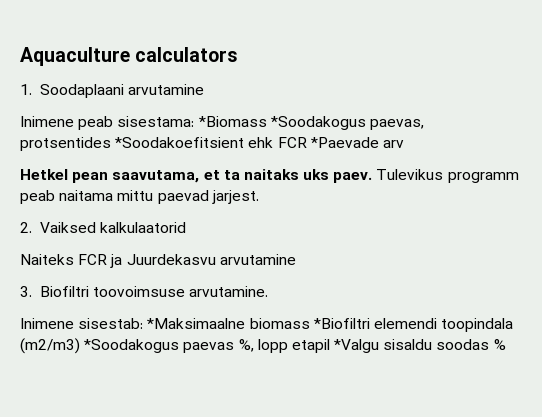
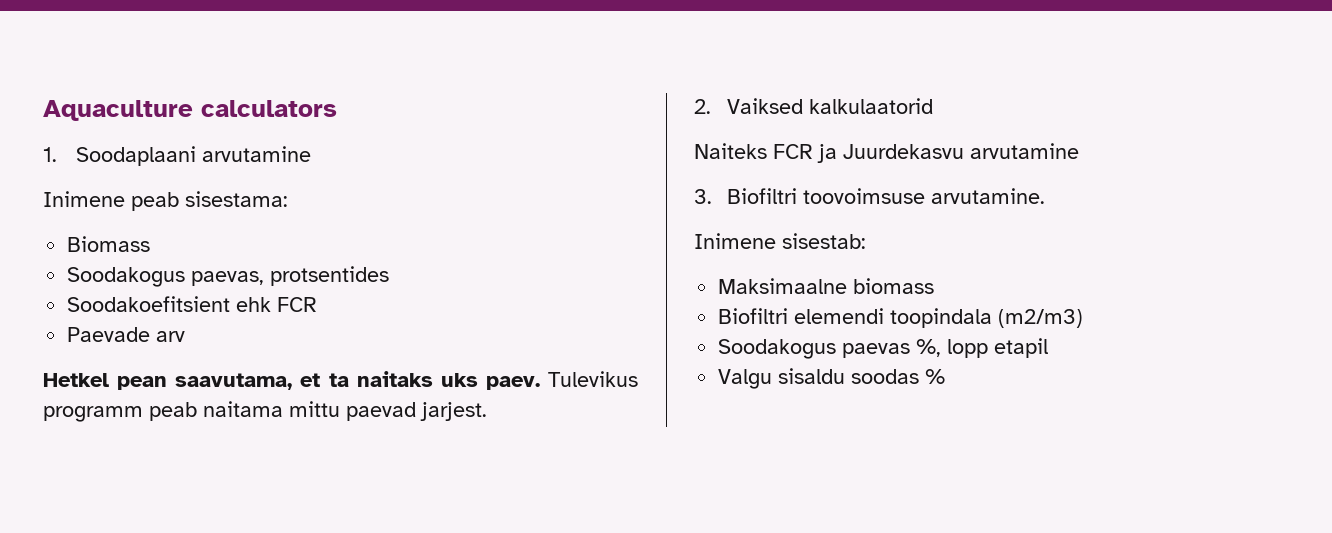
- Inimene peab sisestama: *Biomass *Soodakogus paevas, protsentides *Soodakoefitsient ehk FCR *Paevade arv
+ Inimene peab sisestama:
+ Biomass
+ Soodakogus paevas, protsentides
+ Soodakoefitsient ehk FCR
+ Paevade arv
- Inimene sisestab: *Maksimaalne biomass *Biofiltri elemendi toopindala (m2/m3) *Soodakogus paevas %, lopp etapil *Valgu sisaldu soodas %
+ Inimene sisestab:
+ Maksimaalne biomass
+ Biofiltri elemendi toopindala (m2/m3)
+ Soodakogus paevas %, lopp etapil
+ Valgu sisaldu soodas %

